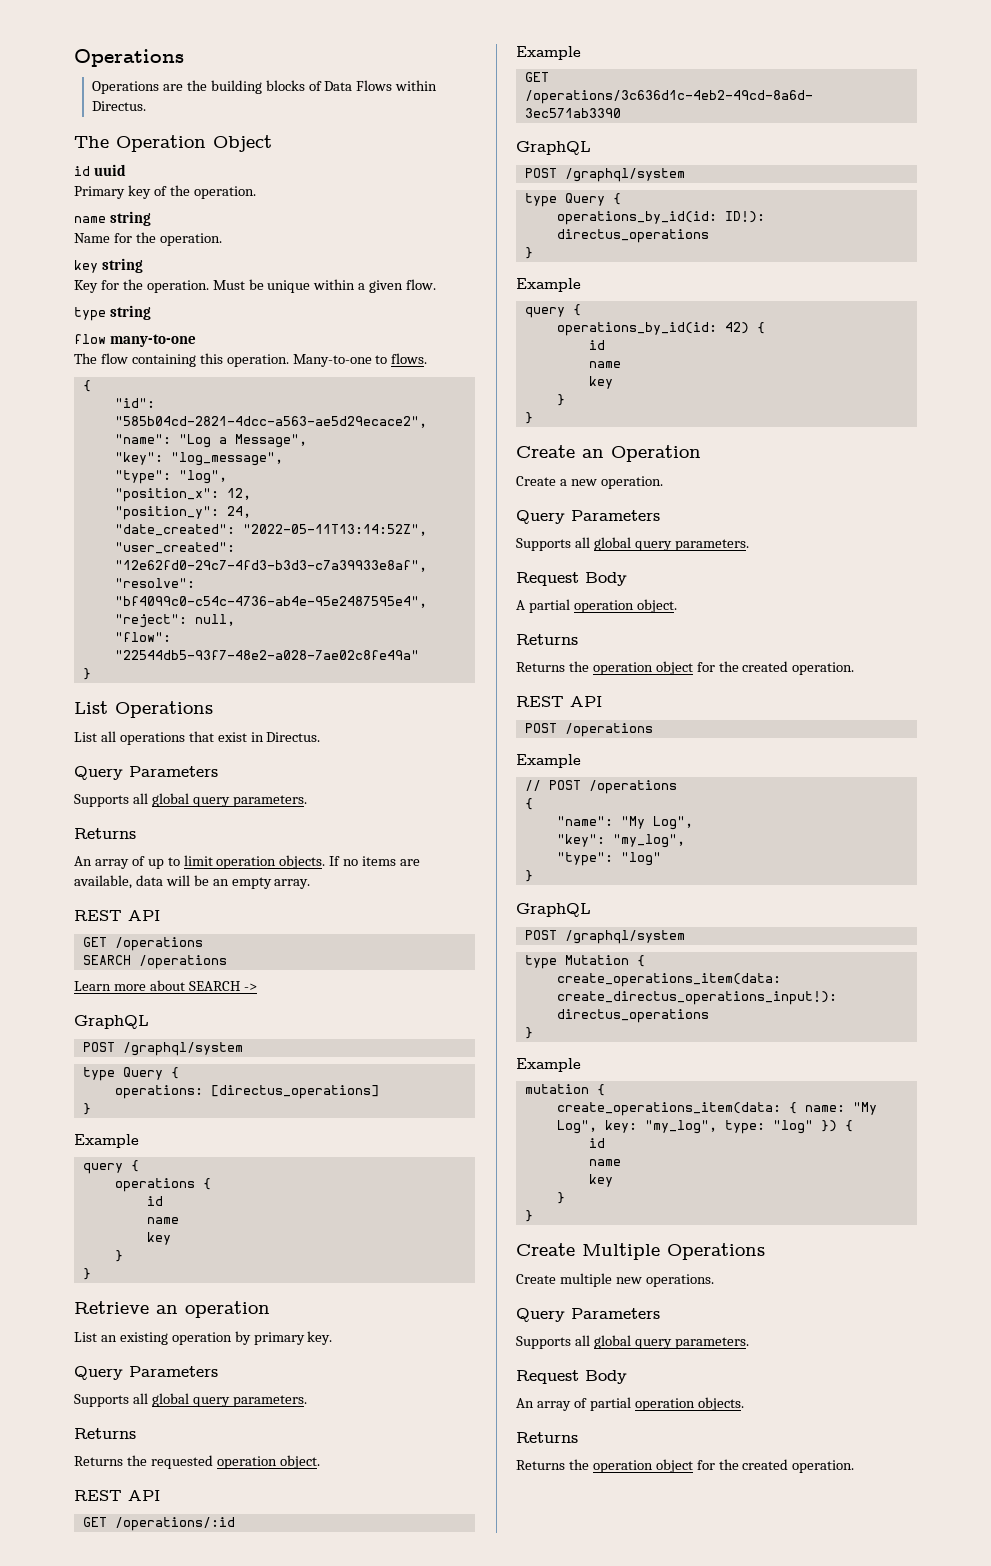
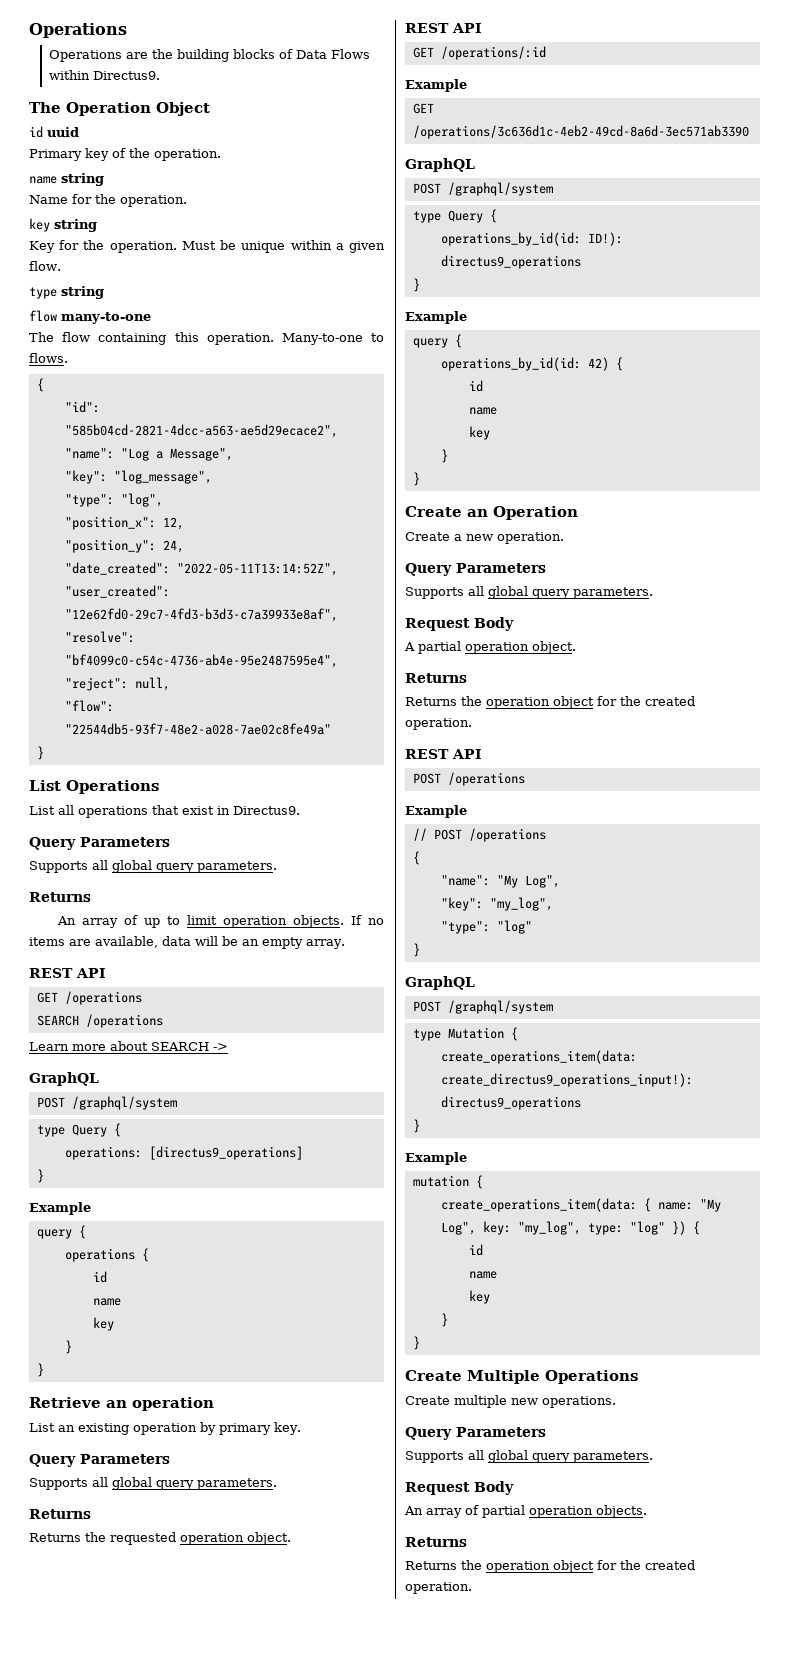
- Operations are the building blocks of Data Flows within Directus.
+ Operations are the building blocks of Data Flows within Directus9.
- List all operations that exist in Directus.
+ List all operations that exist in Directus9.
- operations: [directus_operations]
+ operations: [directus9_operations]
- operations_by_id(id: ID!): directus_operations
+ operations_by_id(id: ID!): directus9_operations
- create_operations_item(data: create_directus_operations_input!): directus_operations
+ create_operations_item(data: create_directus9_operations_input!): directus9_operations

